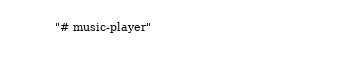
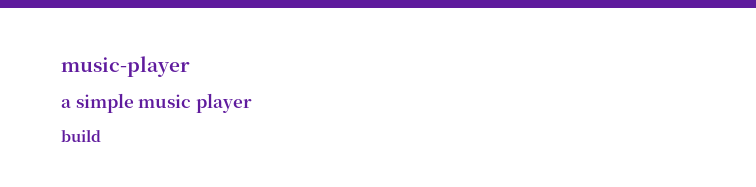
- "# music-player"
+ music-player
+ a simple music player
+ build

